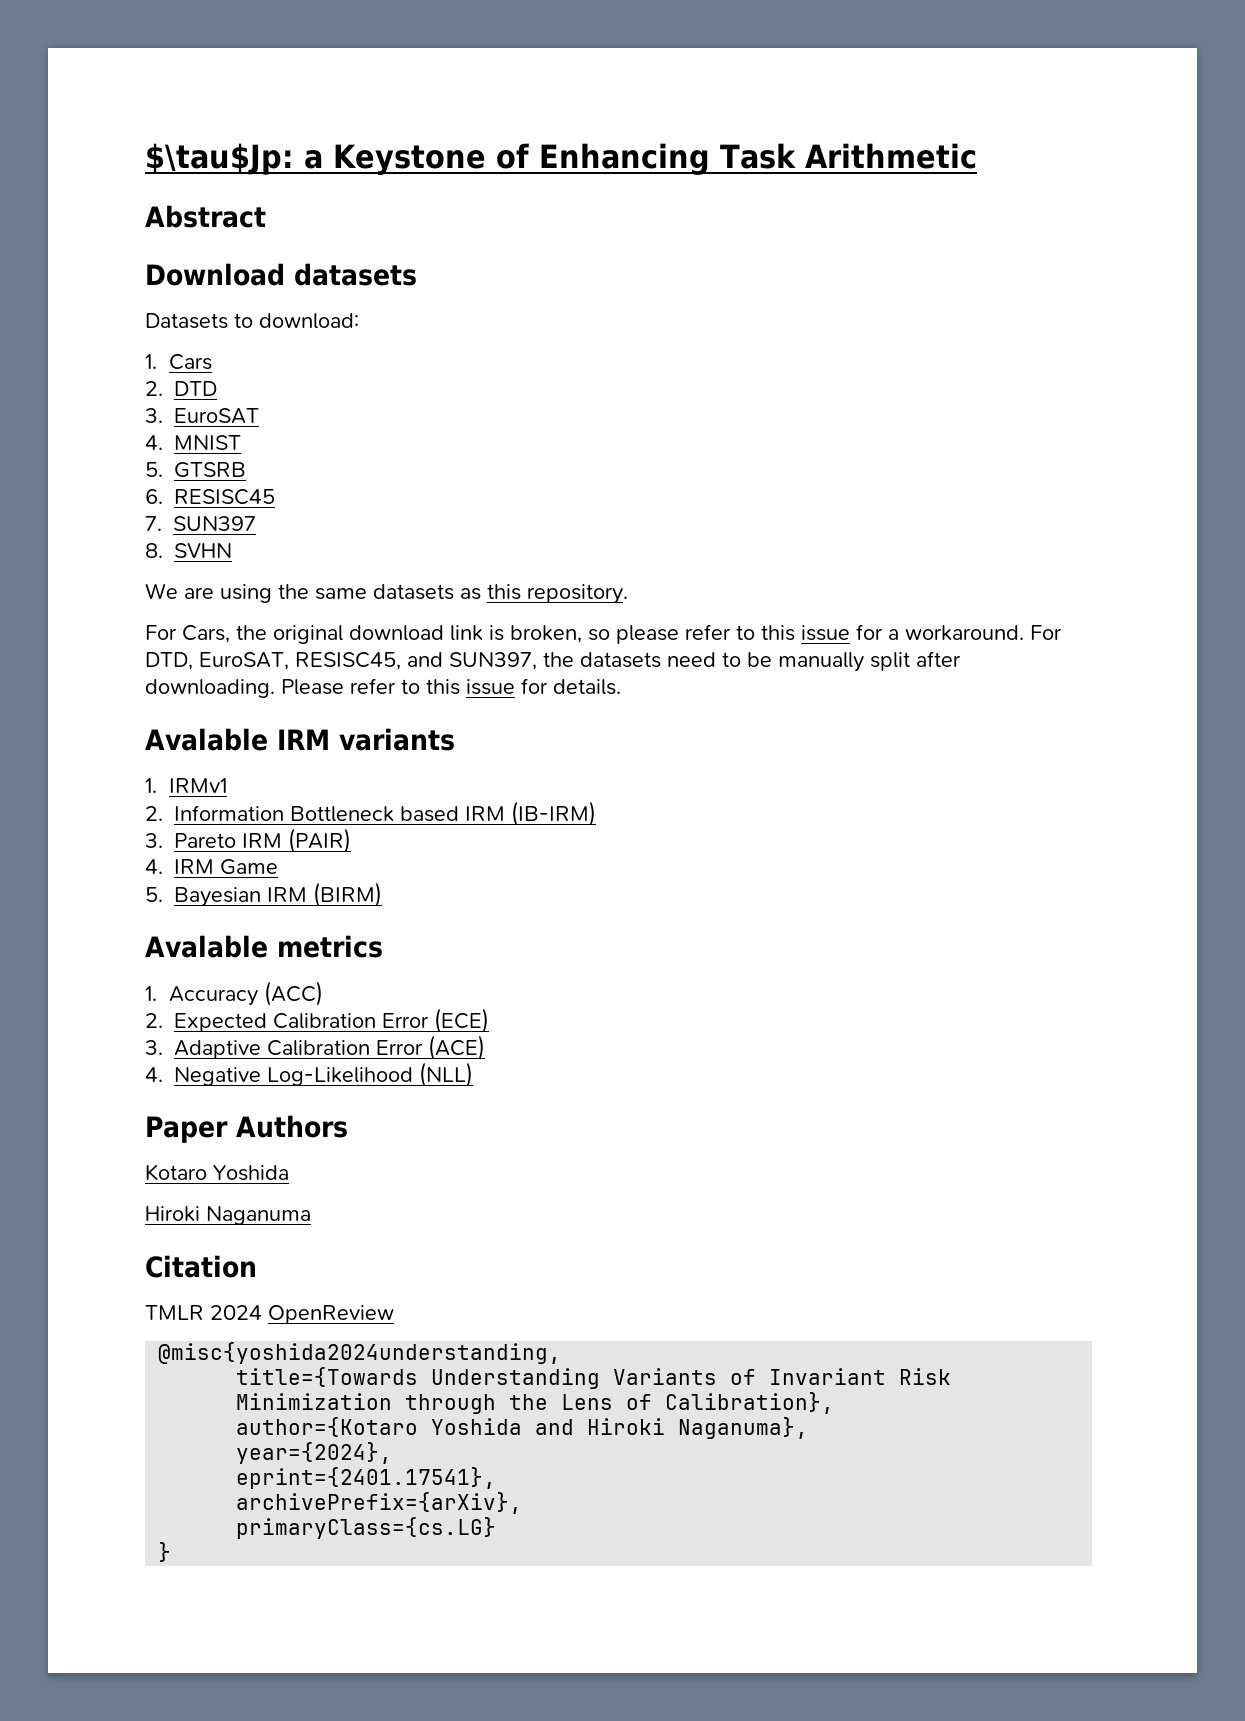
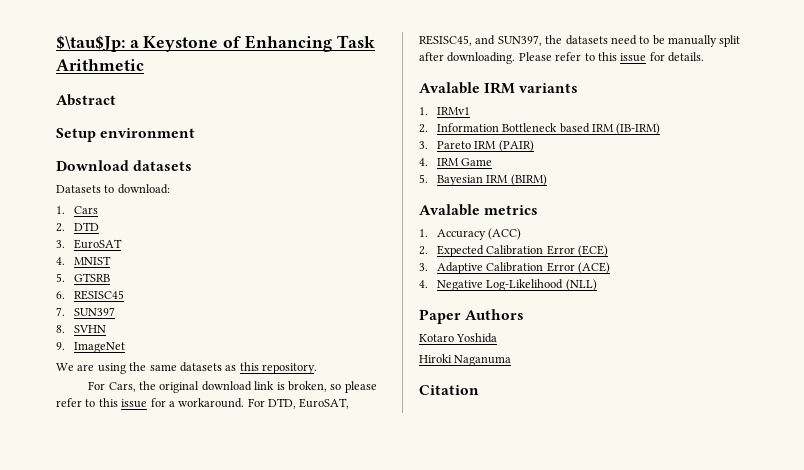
+ Setup environment
+ 9. ImageNet
- TMLR 2024 OpenReview
- @misc{yoshida2024understanding,
- title={Towards Understanding Variants of Invariant Risk Minimization through the Lens of Calibration},
- author={Kotaro Yoshida and Hiroki Naganuma},
- year={2024},
- eprint={2401.17541},
- archivePrefix={arXiv},
- primaryClass={cs.LG}
- }

